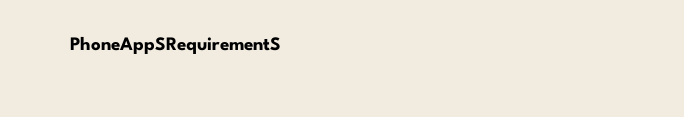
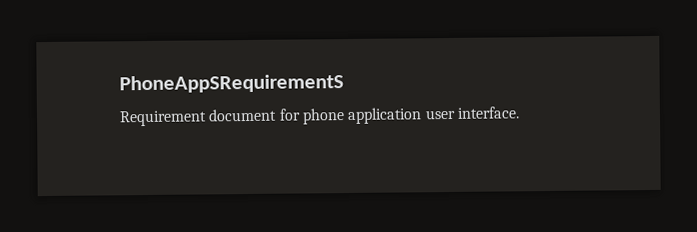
+ Requirement document for phone application user interface.

